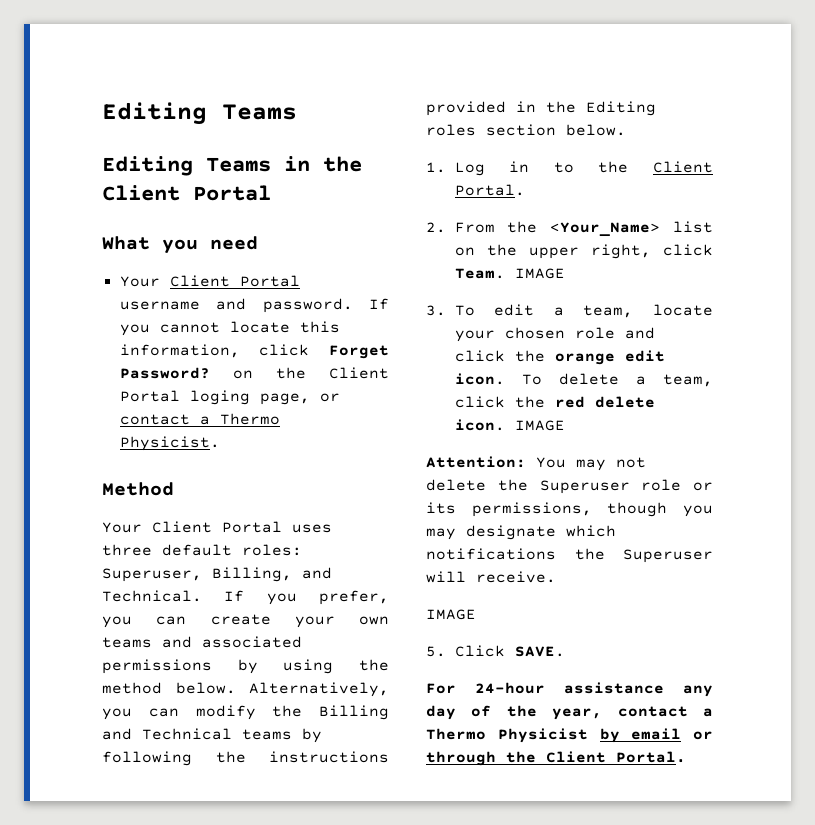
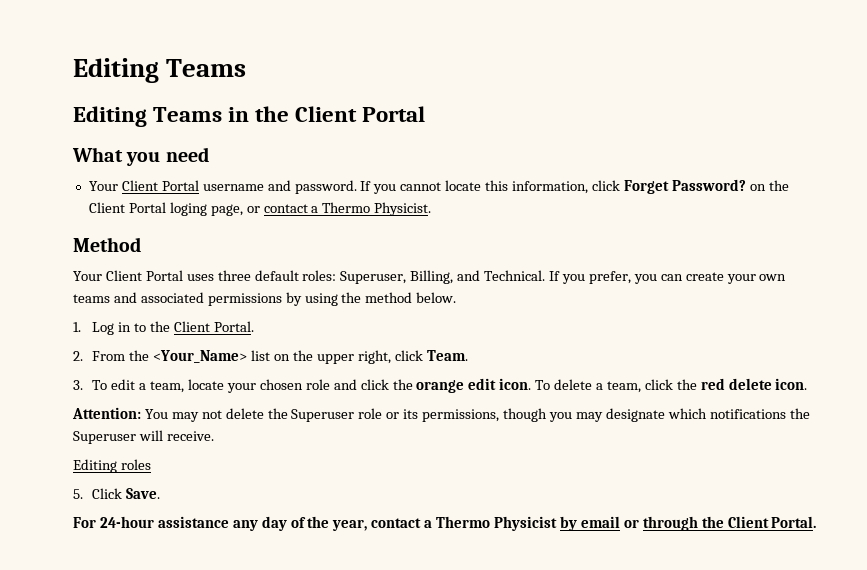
- Alternatively, you can modify the Billing and Technical teams by following the instructions provided in the Editing roles section below.
- 2. From the <Your_Name> list on the upper right, click Team. IMAGE
+ 2. From the <Your_Name> list on the upper right, click Team.
- To delete a team, click the red delete icon. IMAGE
+ To delete a team, click the red delete icon.
  Attention: You may not delete the Superuser role or its permissions, though you may designate which notifications the Superuser will receive.
- IMAGE
+ Editing roles
- 5. Click SAVE.
+ 5. Click Save.

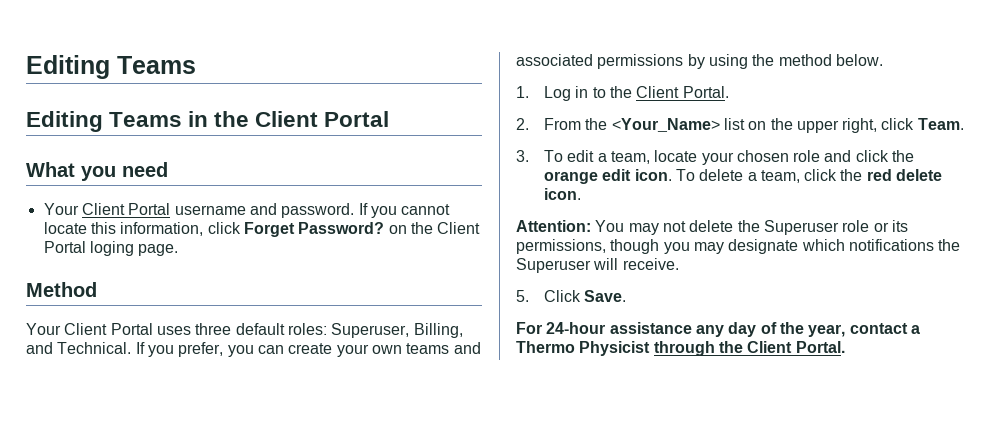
- If you cannot locate this information, click Forget Password? on the Client Portal loging page, or contact a Thermo Physicist.
+ If you cannot locate this information, click Forget Password? on the Client Portal loging page.
- Editing roles
- For 24-hour assistance any day of the year, contact a Thermo Physicist by email or through the Client Portal.
+ For 24-hour assistance any day of the year, contact a Thermo Physicist through the Client Portal.

